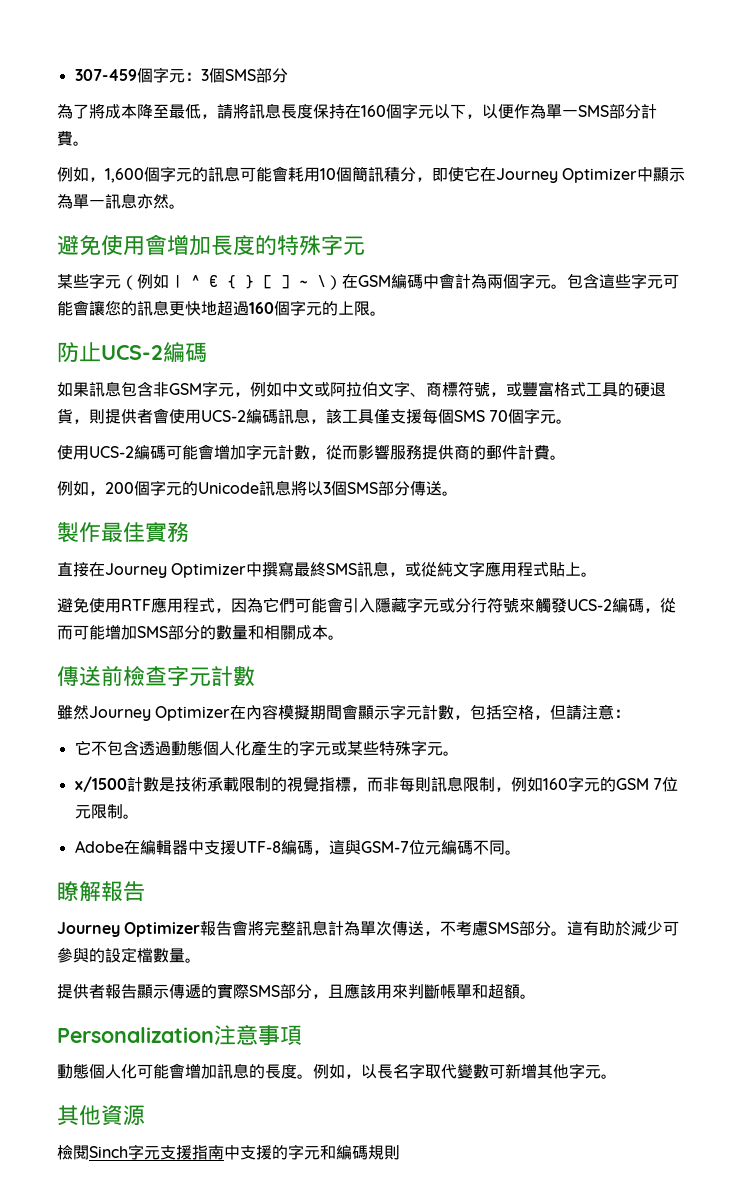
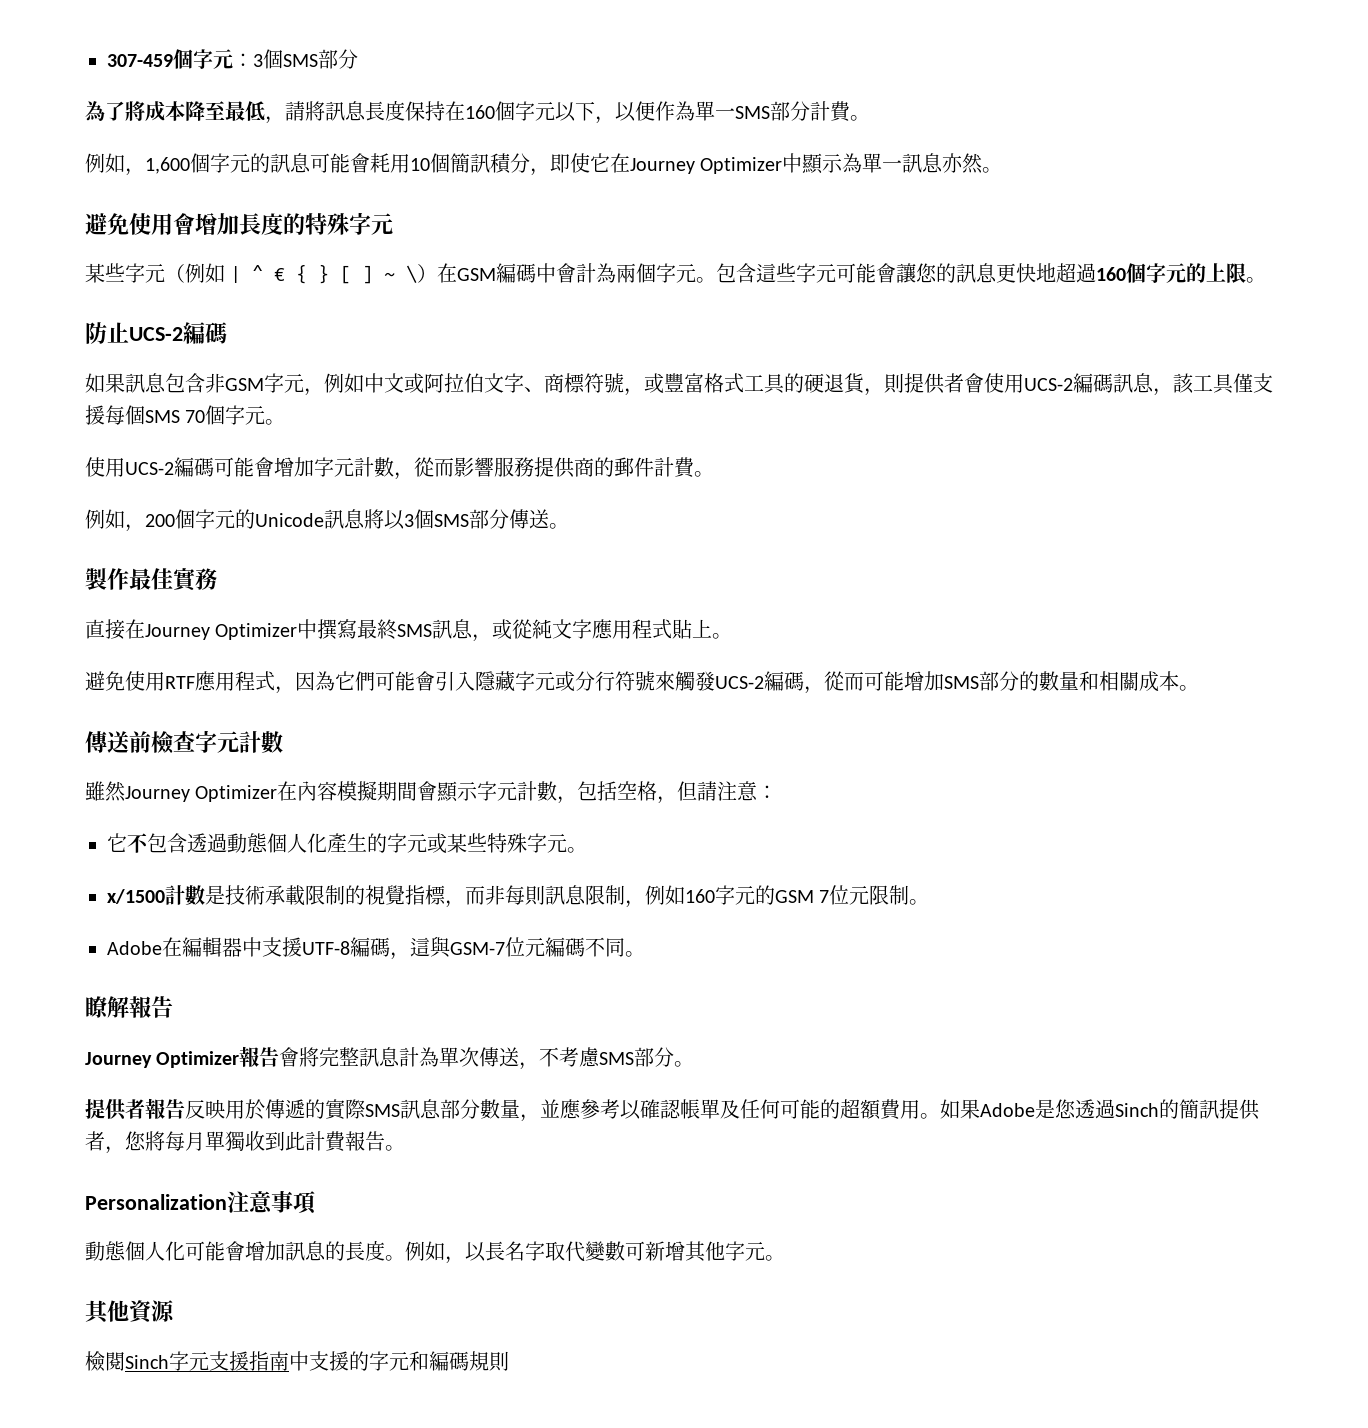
- 這有助於減少可參與的設定檔數量。
- 提供者報告顯示傳遞的實際SMS部分，且應該用來判斷帳單和超額。
+ 提供者報告反映用於傳遞的實際SMS訊息部分數量，並應參考以確認帳單及任何可能的超額費用。如果Adobe是您透過Sinch的簡訊提供者，您將每月單獨收到此計費報告。

